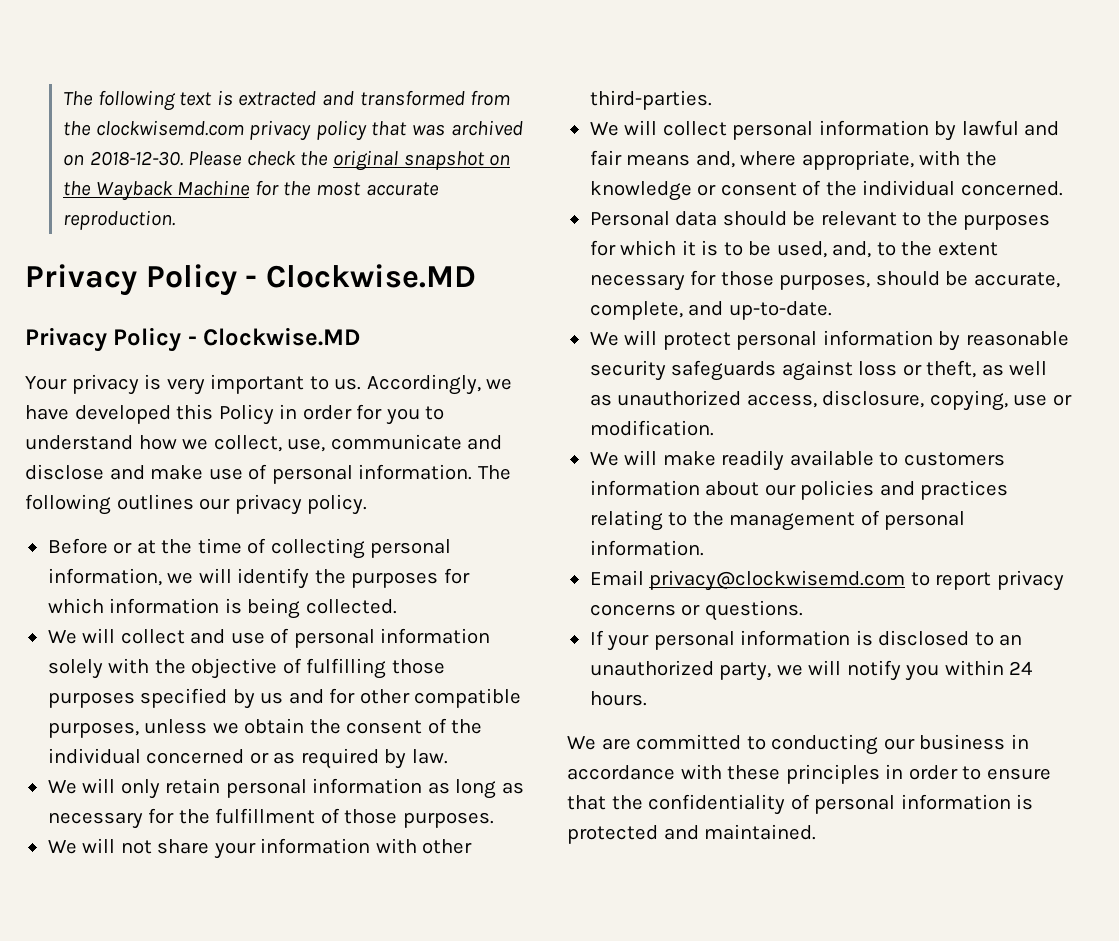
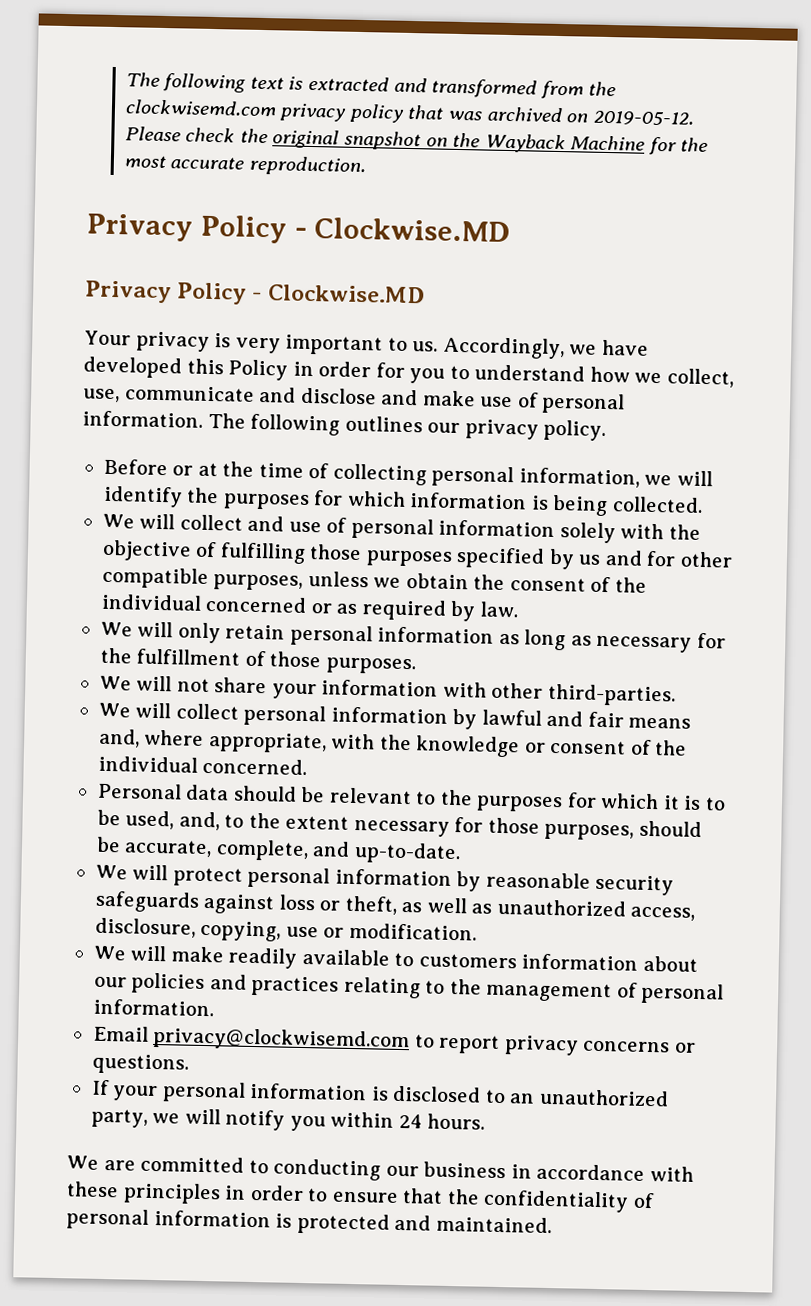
- The following text is extracted and transformed from the clockwisemd.com privacy policy that was archived on 2018-12-30.
+ The following text is extracted and transformed from the clockwisemd.com privacy policy that was archived on 2019-05-12.

